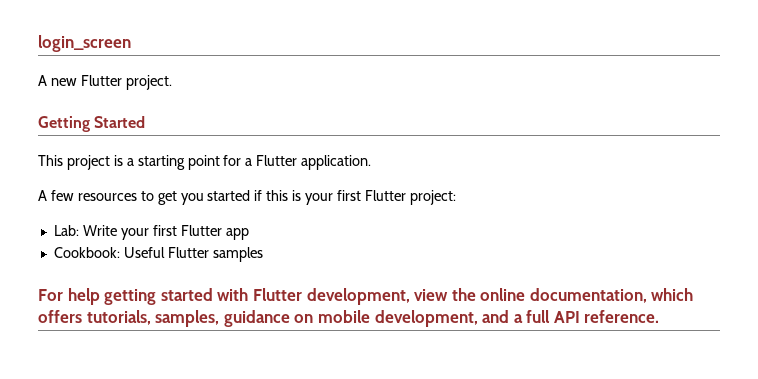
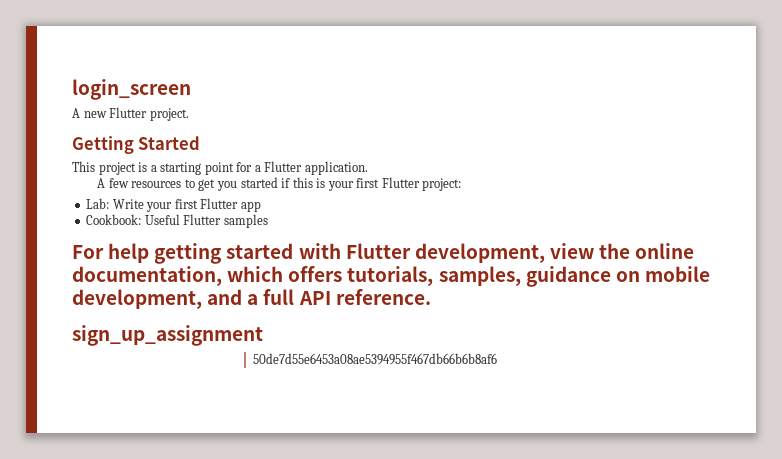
+ sign_up_assignment
+ 50de7d55e6453a08ae5394955f467db66b6b8af6

